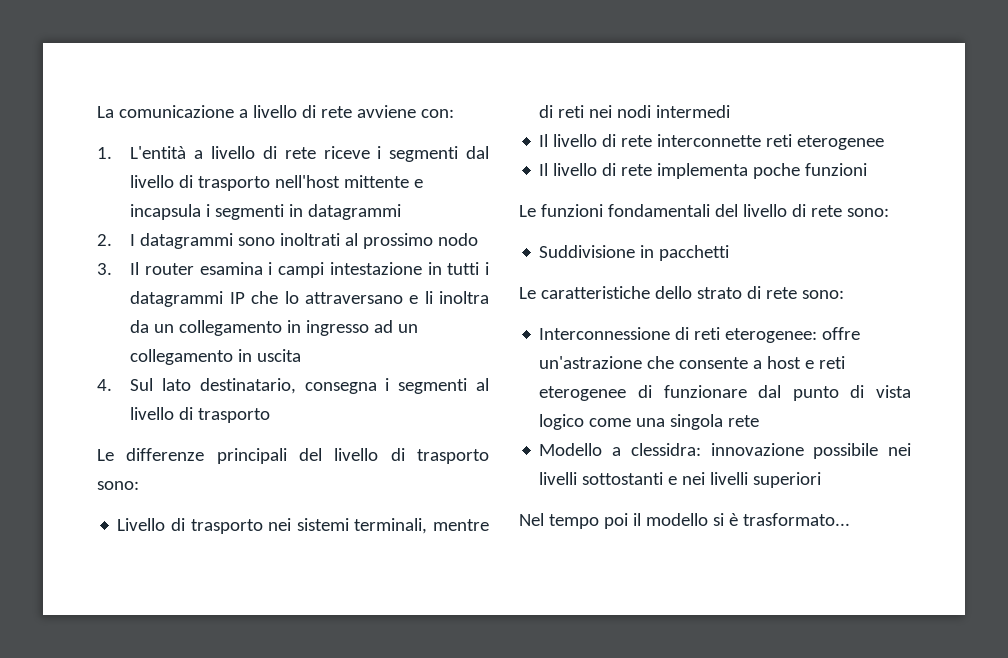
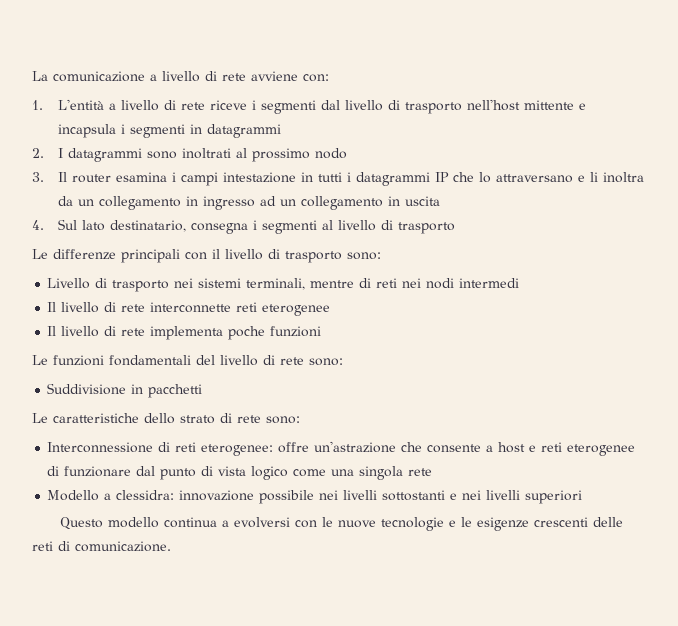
- Le differenze principali del livello di trasporto sono:
+ Le differenze principali con il livello di trasporto sono:
- Nel tempo poi il modello si è trasformato...
+ Questo modello continua a evolversi con le nuove tecnologie e le esigenze crescenti delle reti di comunicazione.

